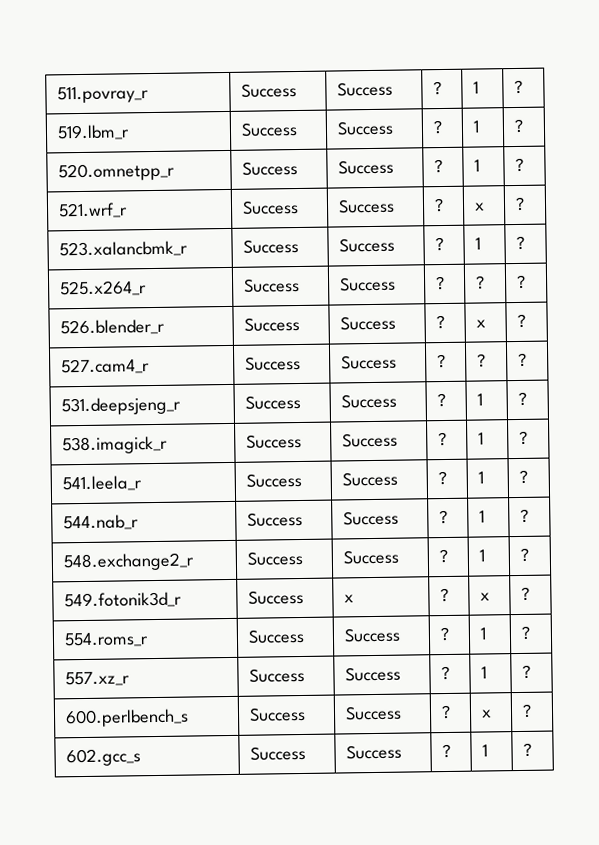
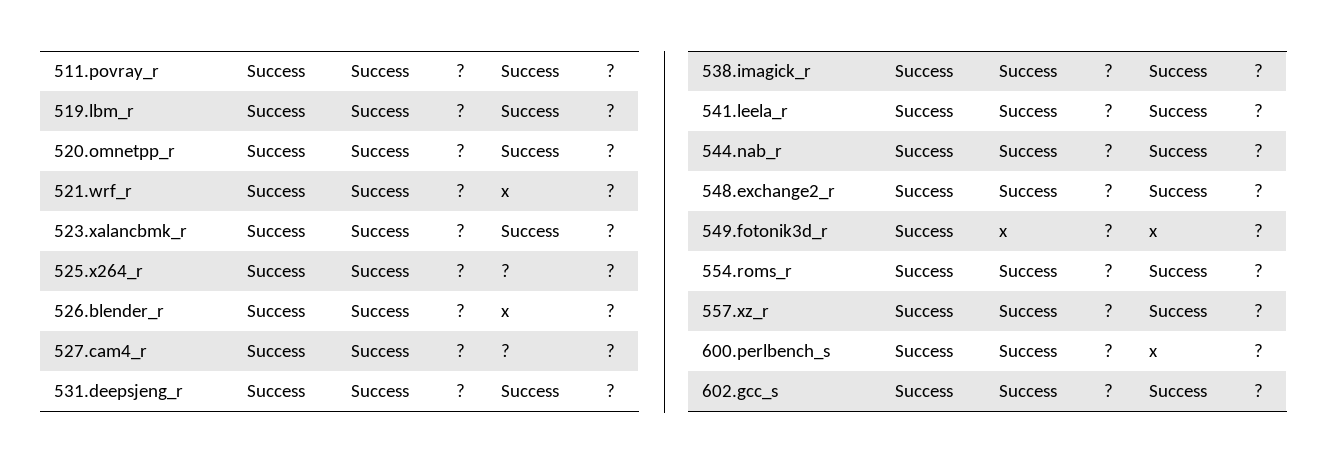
- 511.povray_r | Success | Success | ? | 1 | ?
+ 511.povray_r | Success | Success | ? | Success | ?
- 519.lbm_r | Success | Success | ? | 1 | ?
+ 519.lbm_r | Success | Success | ? | Success | ?
- 520.omnetpp_r | Success | Success | ? | 1 | ?
+ 520.omnetpp_r | Success | Success | ? | Success | ?
- 523.xalancbmk_r | Success | Success | ? | 1 | ?
+ 523.xalancbmk_r | Success | Success | ? | Success | ?
- 531.deepsjeng_r | Success | Success | ? | 1 | ?
+ 531.deepsjeng_r | Success | Success | ? | Success | ?
- 538.imagick_r | Success | Success | ? | 1 | ?
+ 538.imagick_r | Success | Success | ? | Success | ?
- 541.leela_r | Success | Success | ? | 1 | ?
+ 541.leela_r | Success | Success | ? | Success | ?
- 544.nab_r | Success | Success | ? | 1 | ?
+ 544.nab_r | Success | Success | ? | Success | ?
- 548.exchange2_r | Success | Success | ? | 1 | ?
+ 548.exchange2_r | Success | Success | ? | Success | ?
- 554.roms_r | Success | Success | ? | 1 | ?
+ 554.roms_r | Success | Success | ? | Success | ?
- 557.xz_r | Success | Success | ? | 1 | ?
+ 557.xz_r | Success | Success | ? | Success | ?
- 602.gcc_s | Success | Success | ? | 1 | ?
+ 602.gcc_s | Success | Success | ? | Success | ?

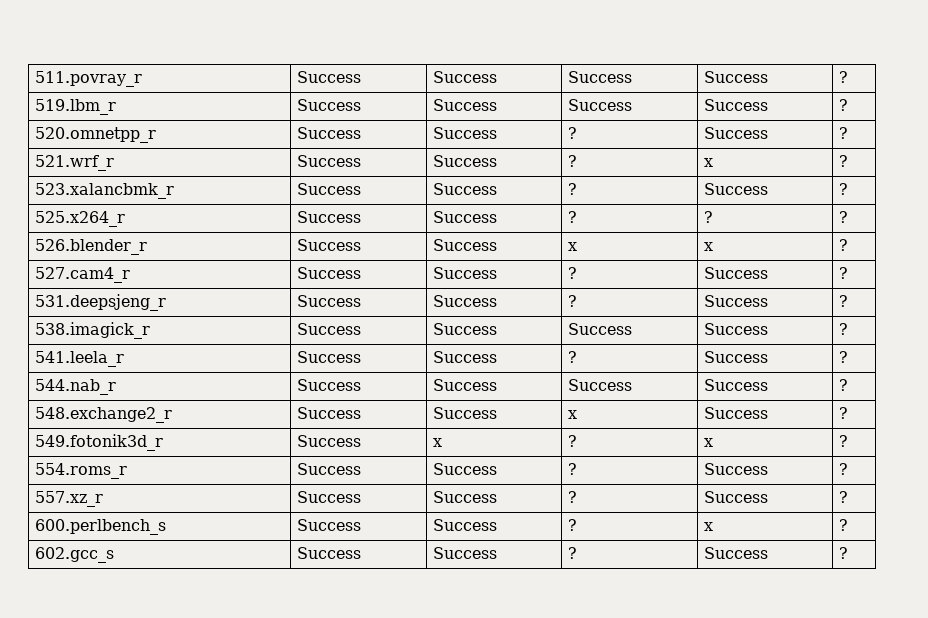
- 511.povray_r | Success | Success | ? | Success | ?
+ 511.povray_r | Success | Success | Success | Success | ?
- 519.lbm_r | Success | Success | ? | Success | ?
+ 519.lbm_r | Success | Success | Success | Success | ?
- 526.blender_r | Success | Success | ? | x | ?
+ 526.blender_r | Success | Success | x | x | ?
- 527.cam4_r | Success | Success | ? | ? | ?
+ 527.cam4_r | Success | Success | ? | Success | ?
- 538.imagick_r | Success | Success | ? | Success | ?
+ 538.imagick_r | Success | Success | Success | Success | ?
- 544.nab_r | Success | Success | ? | Success | ?
+ 544.nab_r | Success | Success | Success | Success | ?
- 548.exchange2_r | Success | Success | ? | Success | ?
+ 548.exchange2_r | Success | Success | x | Success | ?

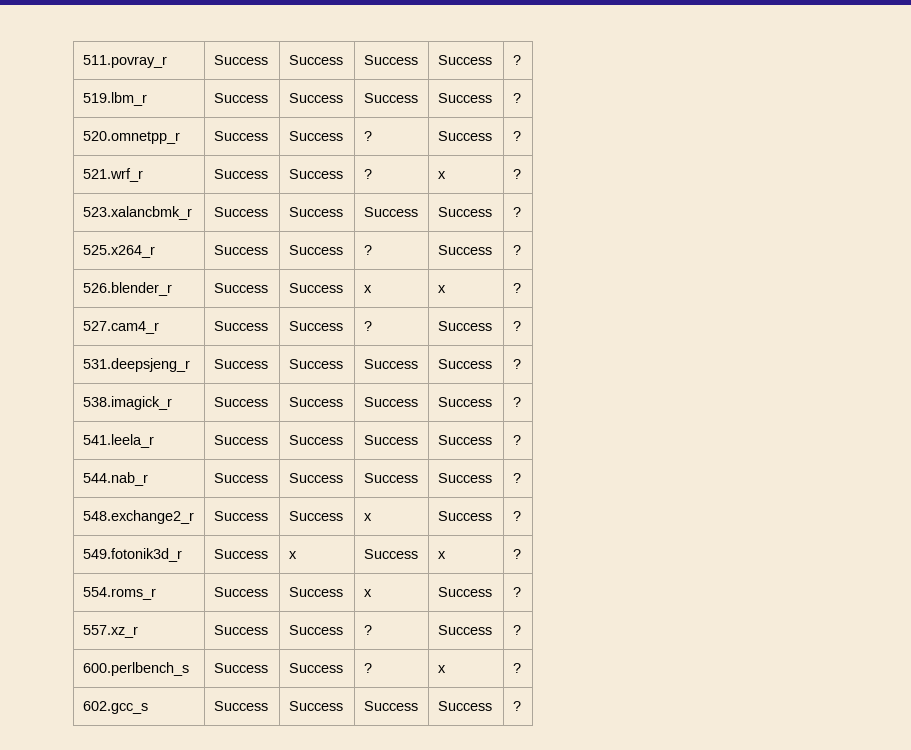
- 523.xalancbmk_r | Success | Success | ? | Success | ?
+ 523.xalancbmk_r | Success | Success | Success | Success | ?
- 525.x264_r | Success | Success | ? | ? | ?
+ 525.x264_r | Success | Success | ? | Success | ?
- 531.deepsjeng_r | Success | Success | ? | Success | ?
+ 531.deepsjeng_r | Success | Success | Success | Success | ?
- 541.leela_r | Success | Success | ? | Success | ?
+ 541.leela_r | Success | Success | Success | Success | ?
- 549.fotonik3d_r | Success | x | ? | x | ?
+ 549.fotonik3d_r | Success | x | Success | x | ?
- 554.roms_r | Success | Success | ? | Success | ?
+ 554.roms_r | Success | Success | x | Success | ?
- 602.gcc_s | Success | Success | ? | Success | ?
+ 602.gcc_s | Success | Success | Success | Success | ?

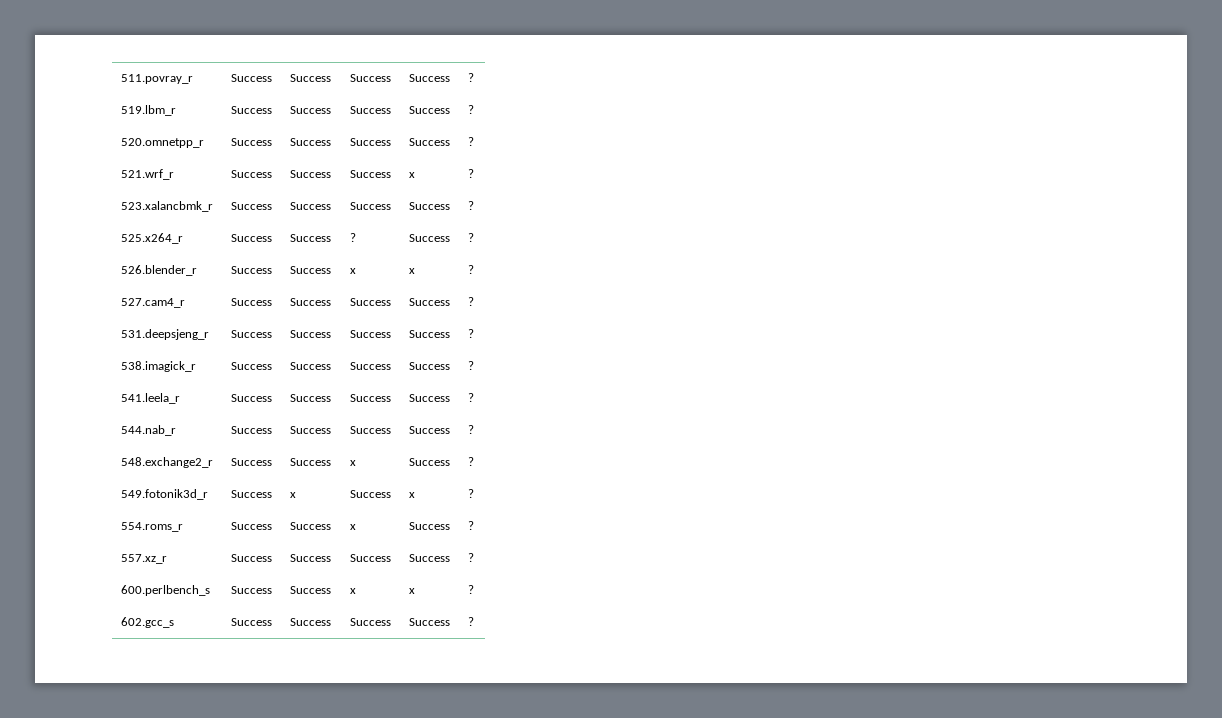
- 520.omnetpp_r | Success | Success | ? | Success | ?
+ 520.omnetpp_r | Success | Success | Success | Success | ?
- 521.wrf_r | Success | Success | ? | x | ?
+ 521.wrf_r | Success | Success | Success | x | ?
- 527.cam4_r | Success | Success | ? | Success | ?
+ 527.cam4_r | Success | Success | Success | Success | ?
- 557.xz_r | Success | Success | ? | Success | ?
+ 557.xz_r | Success | Success | Success | Success | ?
- 600.perlbench_s | Success | Success | ? | x | ?
+ 600.perlbench_s | Success | Success | x | x | ?

